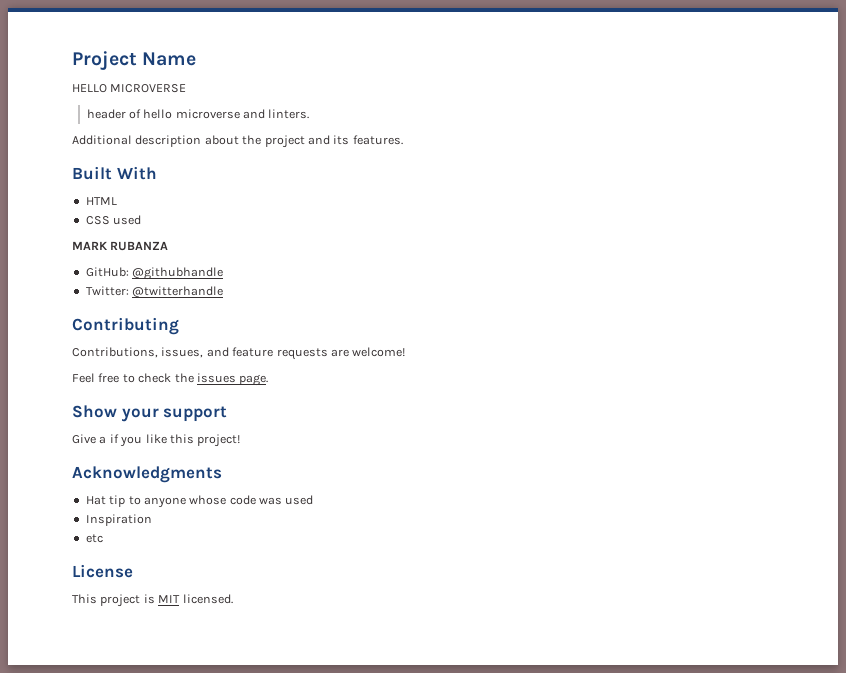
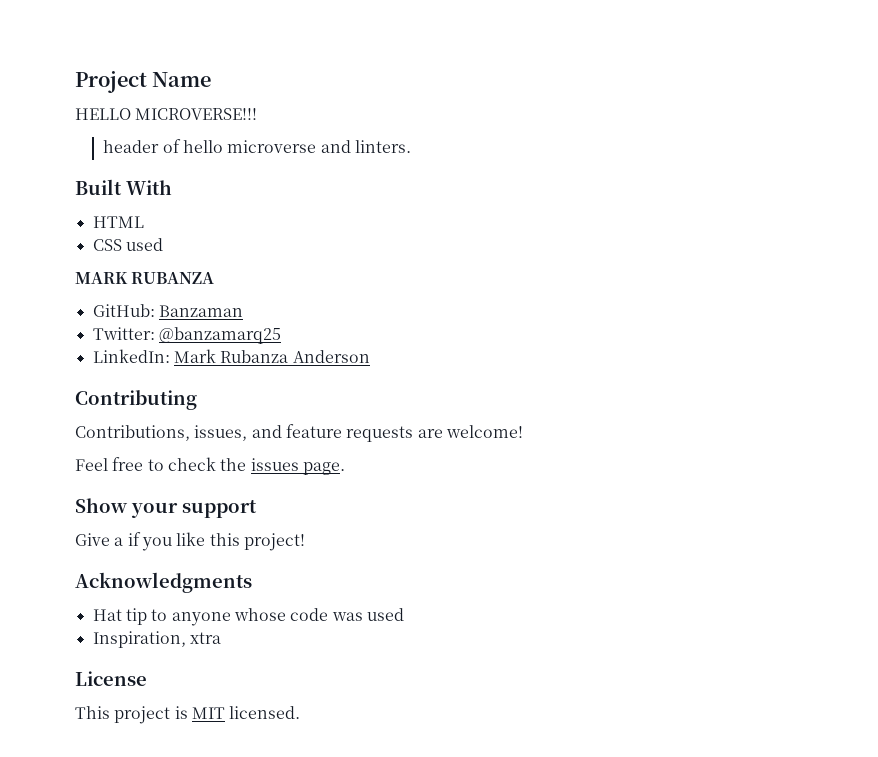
- HELLO MICROVERSE
+ HELLO MICROVERSE!!!
- Additional description about the project and its features.
- GitHub: @githubhandle
+ GitHub: Banzaman
- Twitter: @twitterhandle
+ Twitter: @banzamarq25
+ LinkedIn: Mark Rubanza Anderson
- Inspiration
- etc
+ Inspiration, xtra

